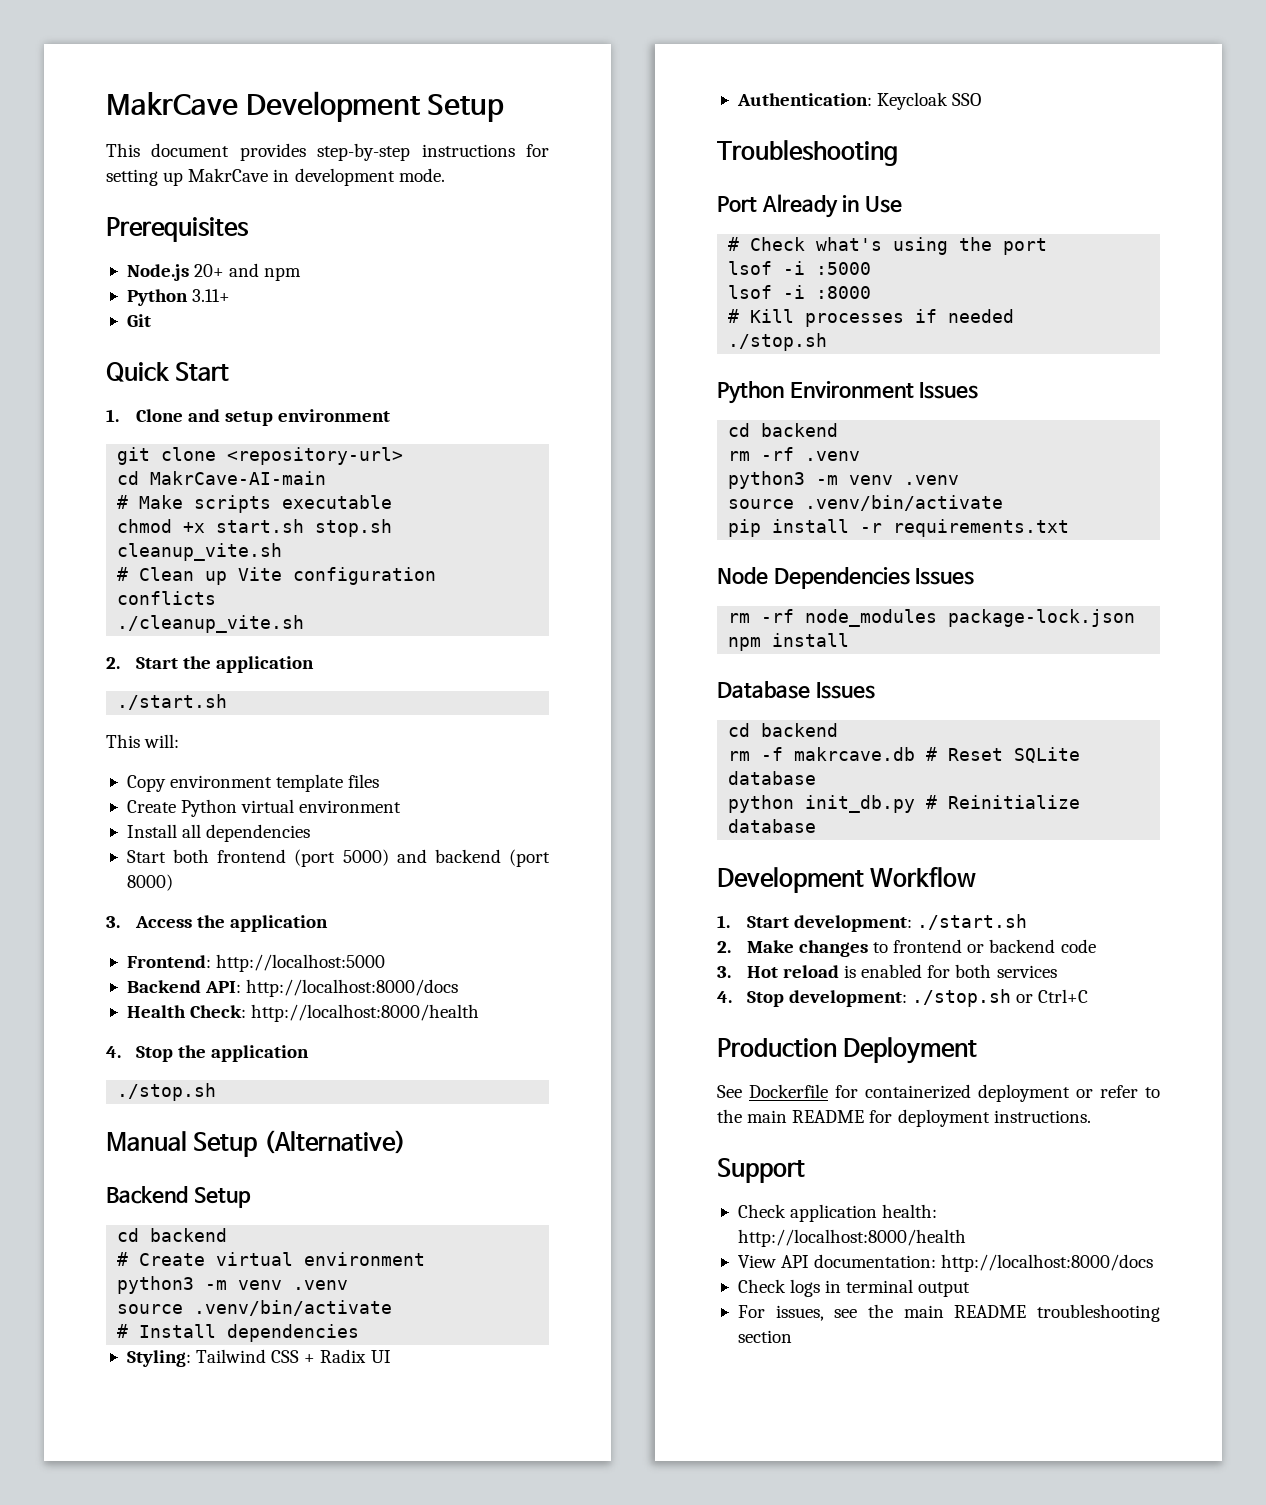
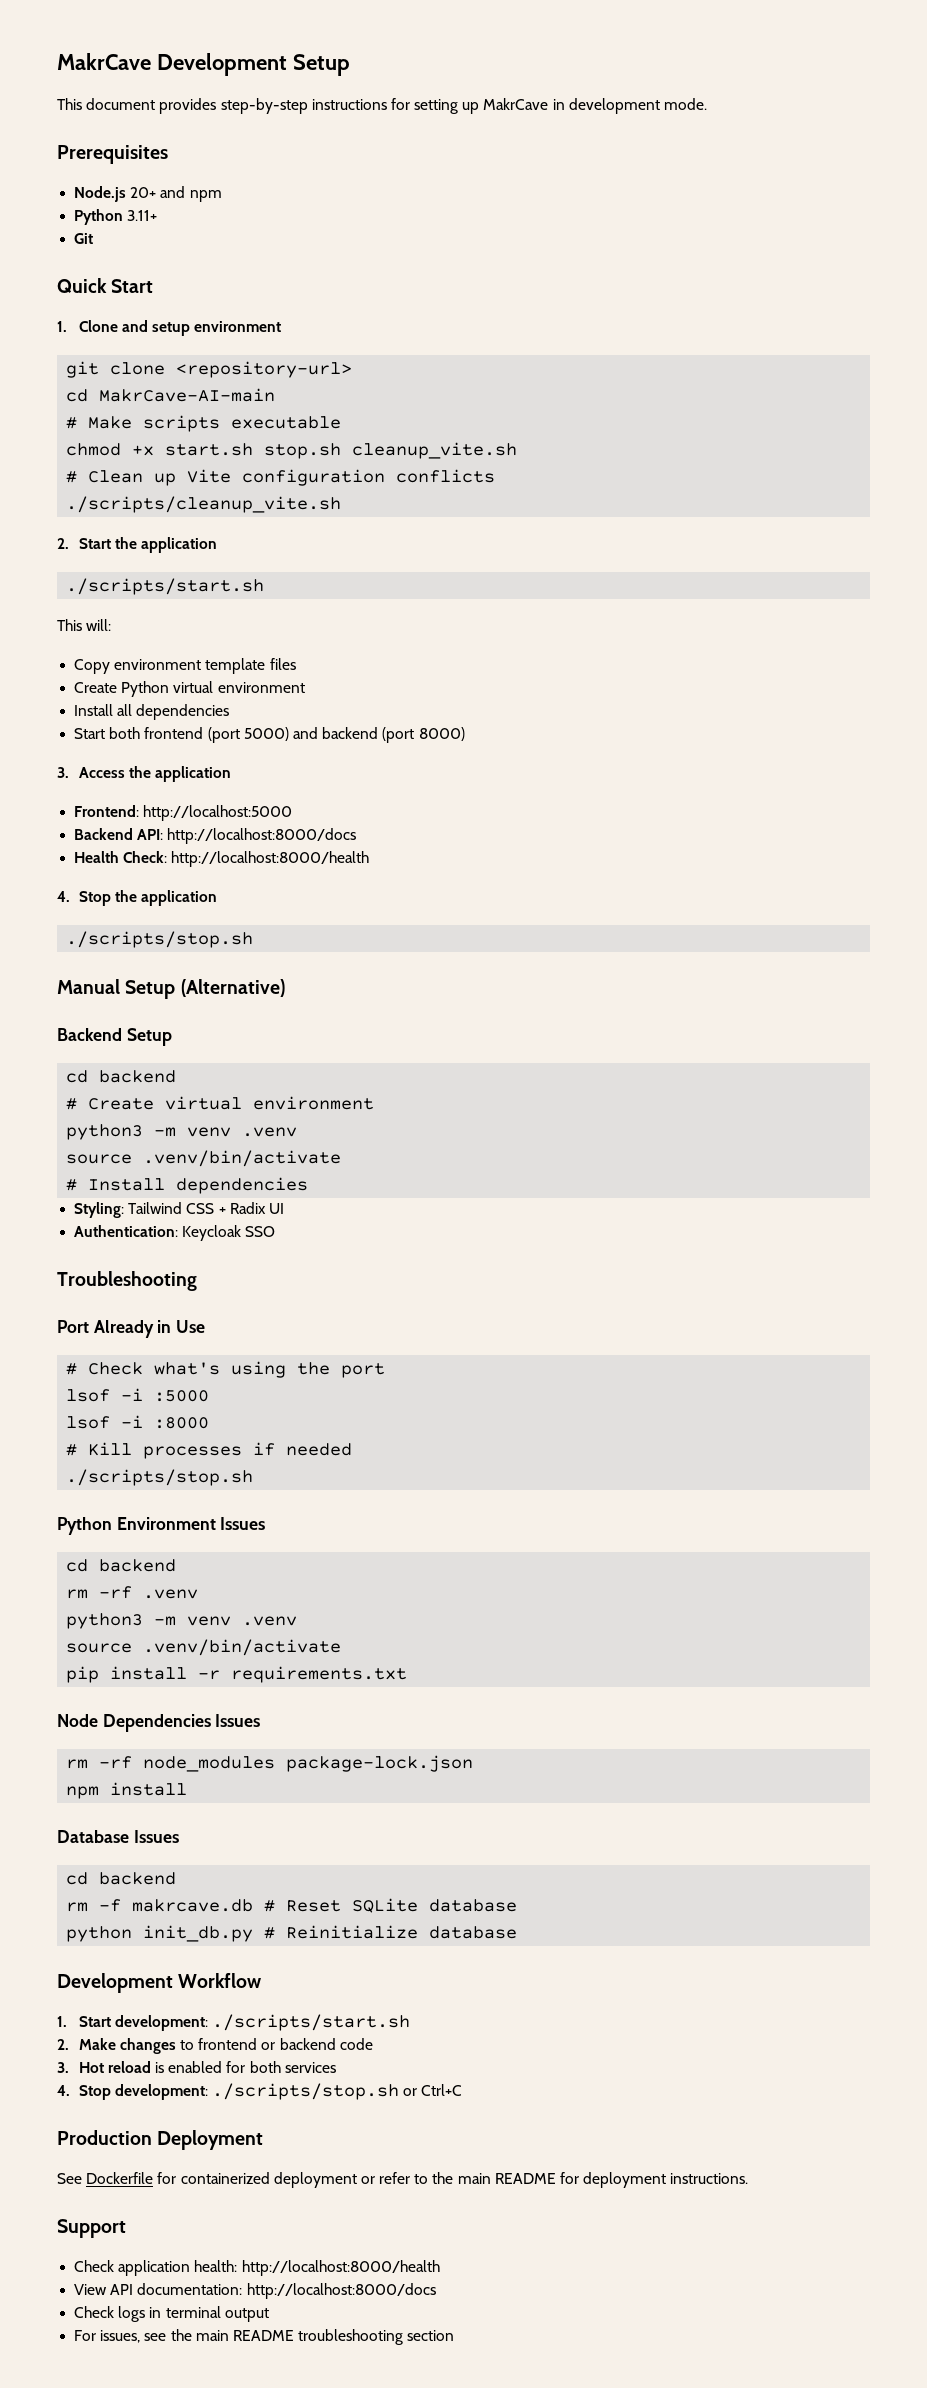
- ./cleanup_vite.sh
+ ./scripts/cleanup_vite.sh
  2. Start the application
- ./start.sh
+ ./scripts/start.sh
  4. Stop the application
- ./stop.sh
+ ./scripts/stop.sh
  # Kill processes if needed
- ./stop.sh
+ ./scripts/stop.sh
- 1. Start development: ./start.sh
+ 1. Start development: ./scripts/start.sh
- 4. Stop development: ./stop.sh or Ctrl+C
+ 4. Stop development: ./scripts/stop.sh or Ctrl+C

